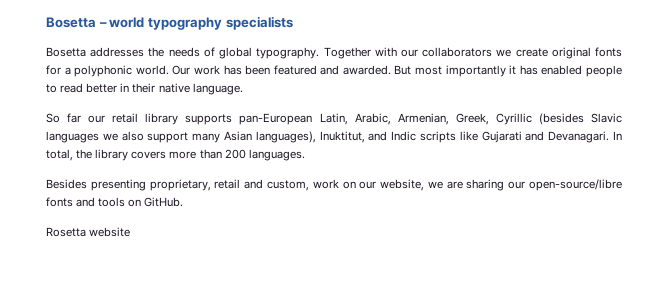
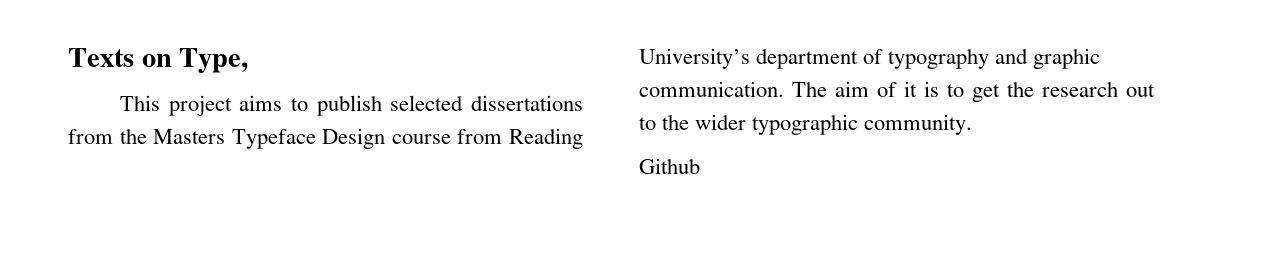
- Bosetta – world typography specialists
- Bosetta addresses the needs of global typography. Together with our collaborators we create original fonts for a polyphonic world. Our work has been featured and awarded. But most importantly it has enabled people to read better in their native language.
- So far our retail library supports pan-European Latin, Arabic, Armenian, Greek, Cyrillic (besides Slavic languages we also support many Asian languages), Inuktitut, and Indic scripts like Gujarati and Devanagari. In total, the library covers more than 200 languages.
- Besides presenting proprietary, retail and custom, work on our website, we are sharing our open-source/libre fonts and tools on GitHub.
- Rosetta website
+ Texts on Type,
+ This project aims to publish selected dissertations from the Masters Typeface Design course from Reading University’s department of typography and graphic communication. The aim of it is to get the research out to the wider typographic community.
+ Github

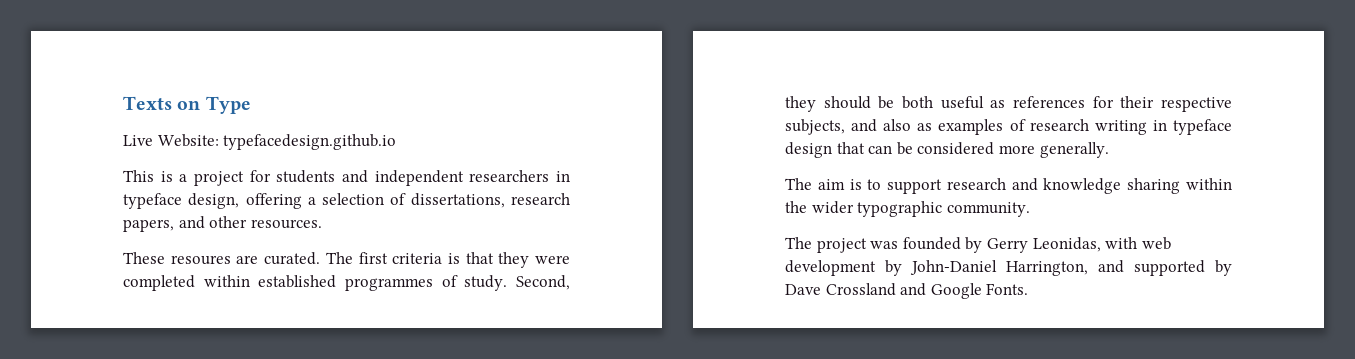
- Texts on Type,
- This project aims to publish selected dissertations from the Masters Typeface Design course from Reading University’s department of typography and graphic communication. The aim of it is to get the research out to the wider typographic community.
- Github
+ Texts on Type
+ Live Website: typefacedesign.github.io
+ This is a project for students and independent researchers in typeface design, offering a selection of dissertations, research papers, and other resources.
+ These resoures are curated. The first criteria is that they were completed within established programmes of study. Second, they should be both useful as references for their respective subjects, and also as examples of research writing in typeface design that can be considered more generally.
+ The aim is to support research and knowledge sharing within the wider typographic community.
+ The project was founded by Gerry Leonidas, with web development by John-Daniel Harrington, and supported by Dave Crossland and Google Fonts.

